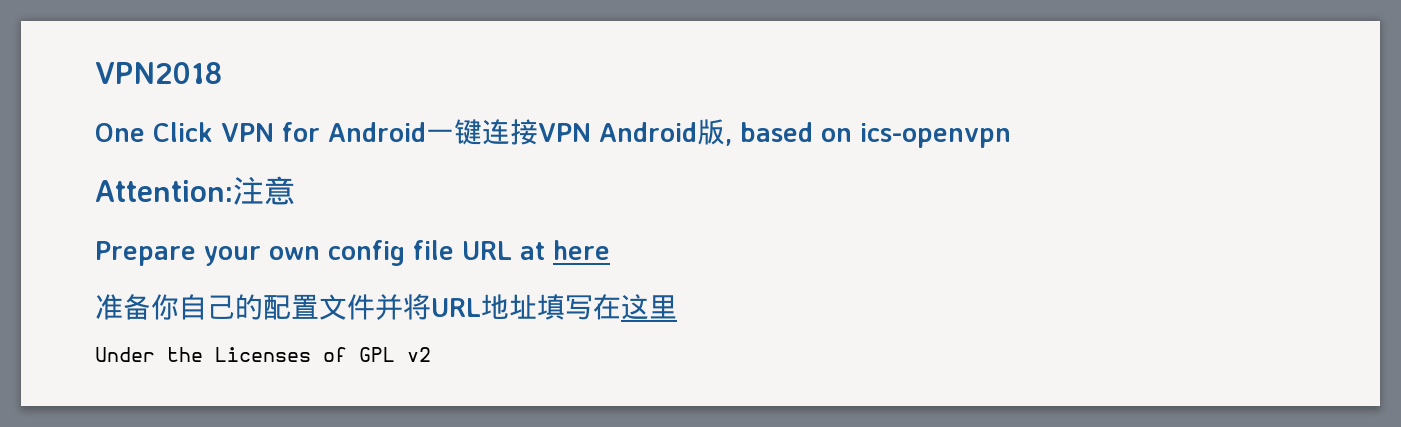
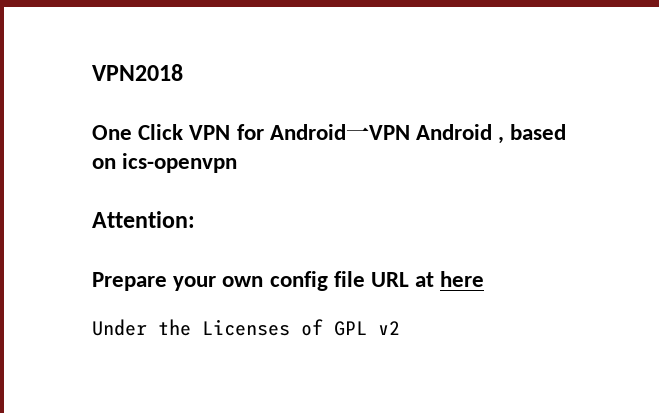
- One Click VPN for Android一键连接VPN Android版, based on ics-openvpn
+ One Click VPN for Android一VPN Android , based on ics-openvpn
- Attention:注意
+ Attention:
- 准备你自己的配置文件并将URL地址填写在这里

